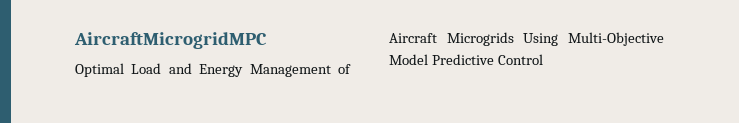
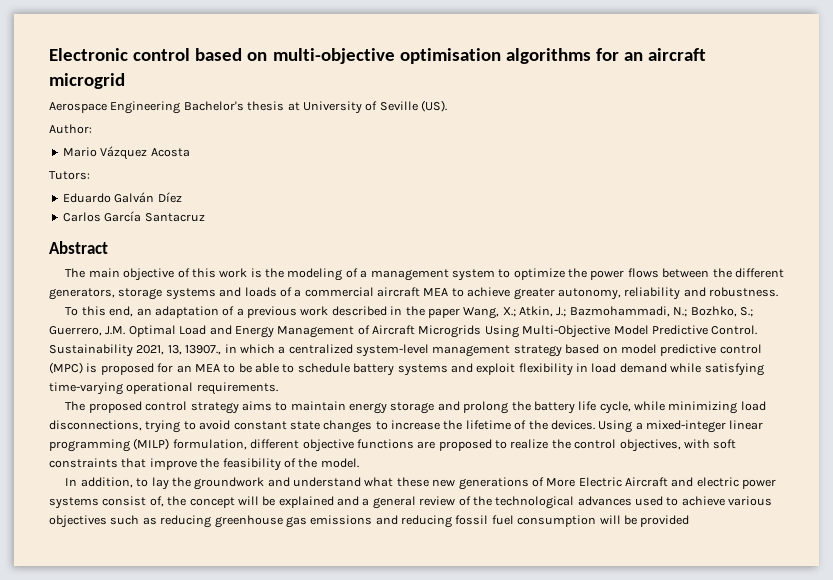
- AircraftMicrogridMPC
- Optimal Load and Energy Management of Aircraft Microgrids Using Multi-Objective Model Predictive Control
+ Electronic control based on multi-objective optimisation algorithms for an aircraft microgrid
+ Aerospace Engineering Bachelor's thesis at University of Seville (US).
+ Author:
+ Mario Vázquez Acosta
+ Tutors:
+ Eduardo Galván Díez
+ Carlos García Santacruz
+ Abstract
+ The main objective of this work is the modeling of a management system to optimize the power flows between the different generators, storage systems and loads of a commercial aircraft MEA to achieve greater autonomy, reliability and robustness.
+ To this end, an adaptation of a previous work described in the paper Wang, X.; Atkin, J.; Bazmohammadi, N.; Bozhko, S.; Guerrero, J.M. Optimal Load and Energy Management of Aircraft Microgrids Using Multi-Objective Model Predictive Control. Sustainability 2021, 13, 13907., in which a centralized system-level management strategy based on model predictive control (MPC) is proposed for an MEA to be able to schedule battery systems and exploit flexibility in load demand while satisfying time-varying operational requirements.
+ The proposed control strategy aims to maintain energy storage and prolong the battery life cycle, while minimizing load disconnections, trying to avoid constant state changes to increase the lifetime of the devices. Using a mixed-integer linear programming (MILP) formulation, different objective functions are proposed to realize the control objectives, with soft constraints that improve the feasibility of the model.
+ In addition, to lay the groundwork and understand what these new generations of More Electric Aircraft and electric power systems consist of, the concept will be explained and a general review of the technological advances used to achieve various objectives such as reducing greenhouse gas emissions and reducing fossil fuel consumption will be provided

